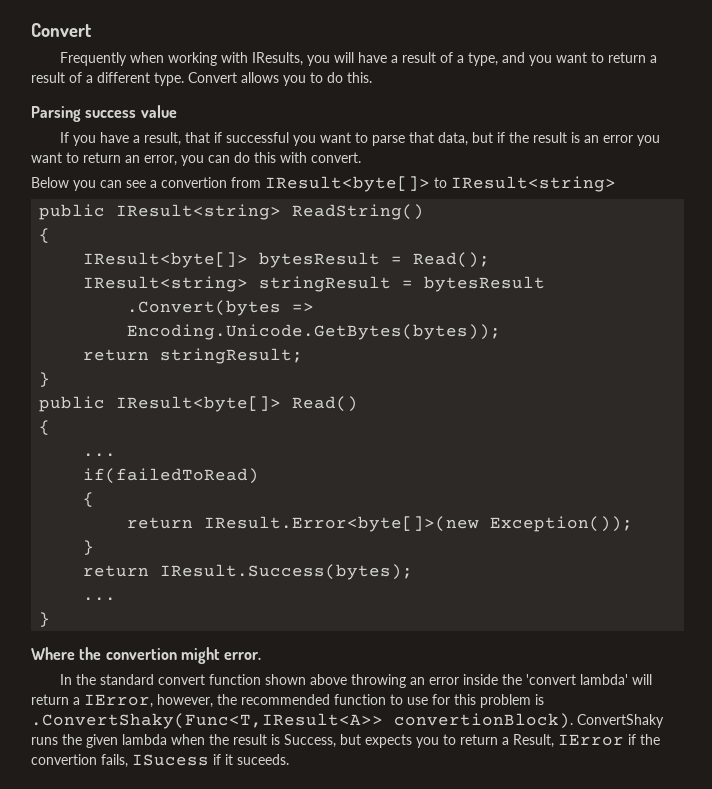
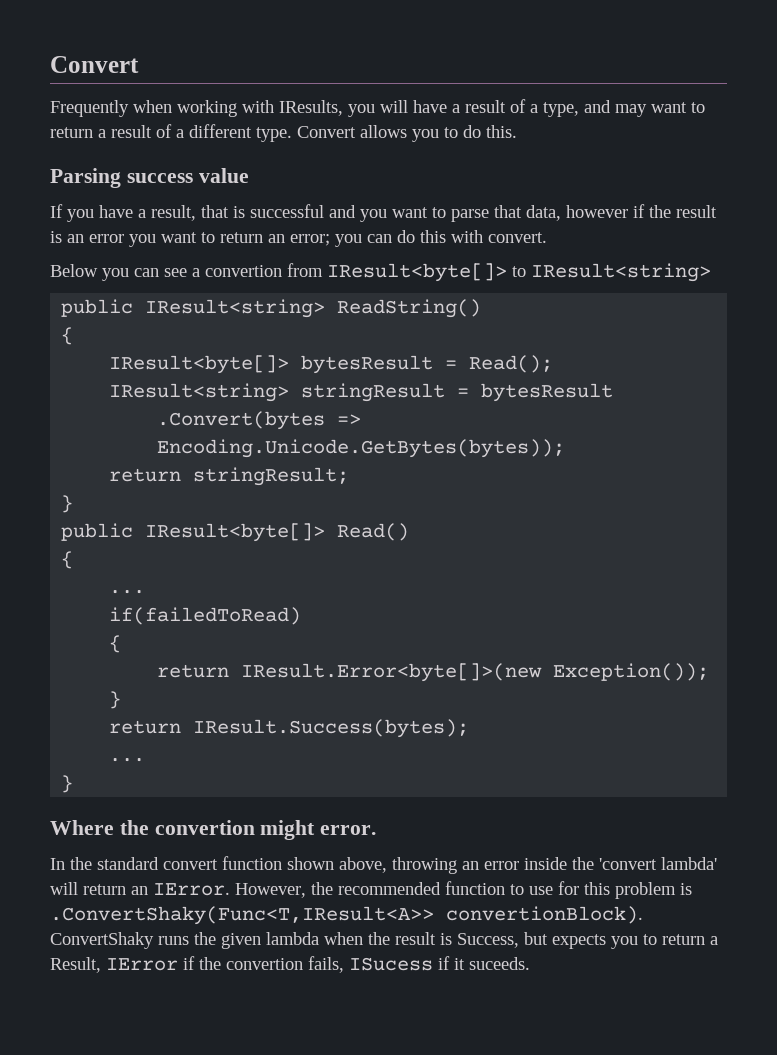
- Frequently when working with IResults, you will have a result of a type, and you want to return a result of a different type.
+ Frequently when working with IResults, you will have a result of a type, and may want to return a result of a different type.
- If you have a result, that if successful you want to parse that data, but if the result is an error you want to return an error, you can do this with convert.
+ If you have a result, that is successful and you want to parse that data, however if the result is an error you want to return an error; you can do this with convert.
- In the standard convert function shown above throwing an error inside the 'convert lambda' will return a IError, however, the recommended function to use for this problem is .ConvertShaky(Func<T,IResult<A>> convertionBlock).
+ In the standard convert function shown above, throwing an error inside the 'convert lambda' will return an IError. However, the recommended function to use for this problem is .ConvertShaky(Func<T,IResult<A>> convertionBlock).

